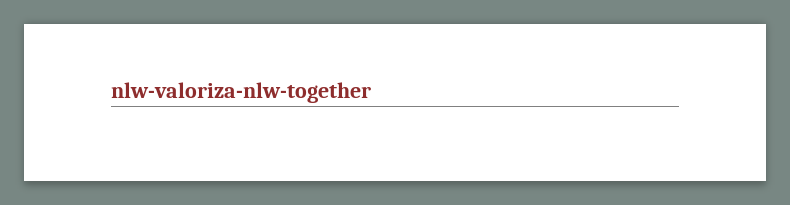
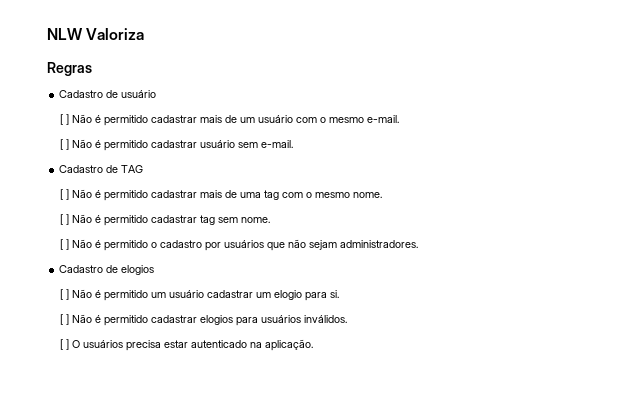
- nlw-valoriza-nlw-together
+ NLW Valoriza
+ Regras
+ Cadastro de usuário
+ [ ] Não é permitido cadastrar mais de um usuário com o mesmo e-mail.
+ [ ] Não é permitido cadastrar usuário sem e-mail.
+ Cadastro de TAG
+ [ ] Não é permitido cadastrar mais de uma tag com o mesmo nome.
+ [ ] Não é permitido cadastrar tag sem nome.
+ [ ] Não é permitido o cadastro por usuários que não sejam administradores.
+ Cadastro de elogios
+ [ ] Não é permitido um usuário cadastrar um elogio para si.
+ [ ] Não é permitido cadastrar elogios para usuários inválidos.
+ [ ] O usuários precisa estar autenticado na aplicação.

